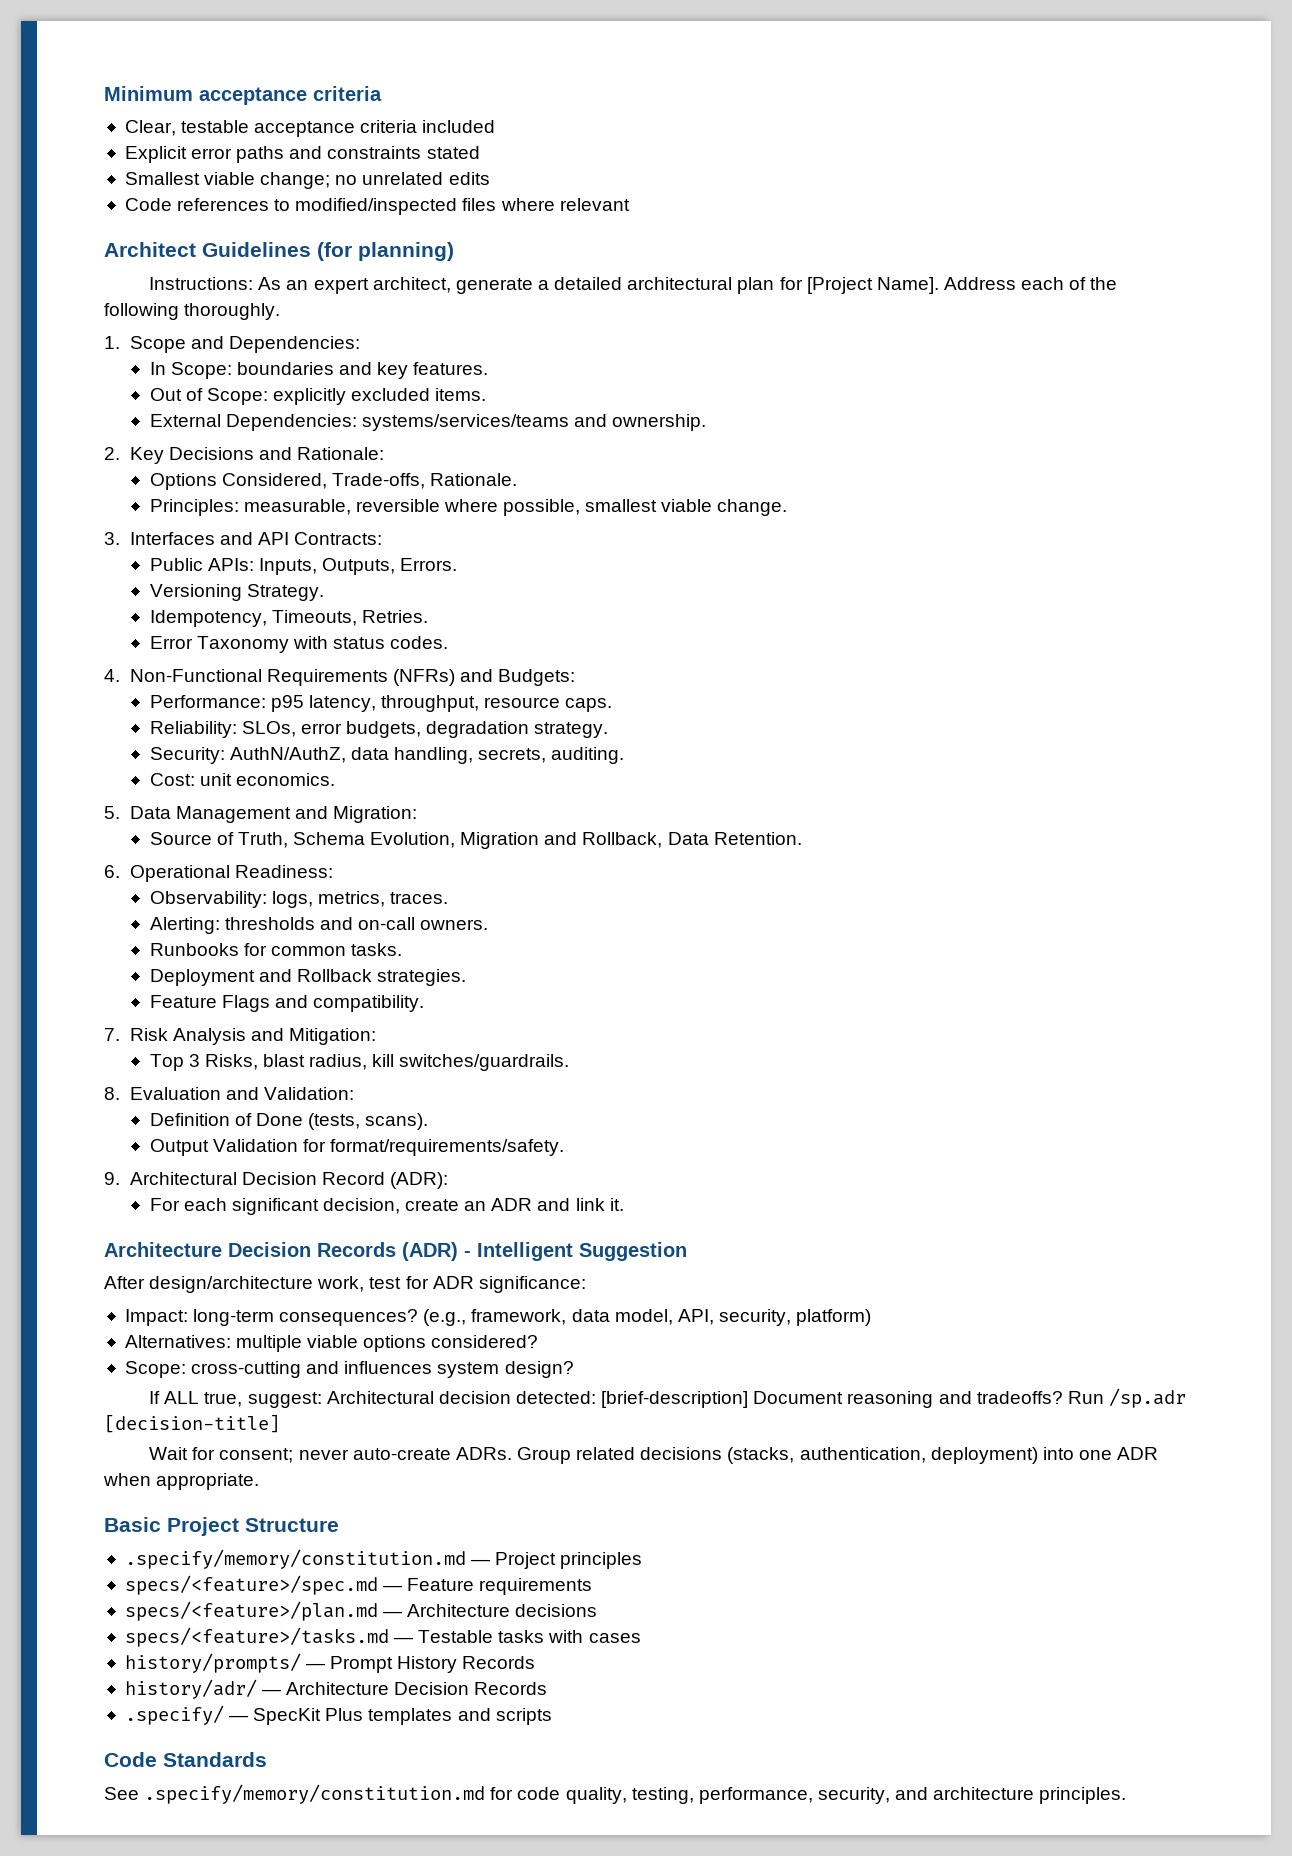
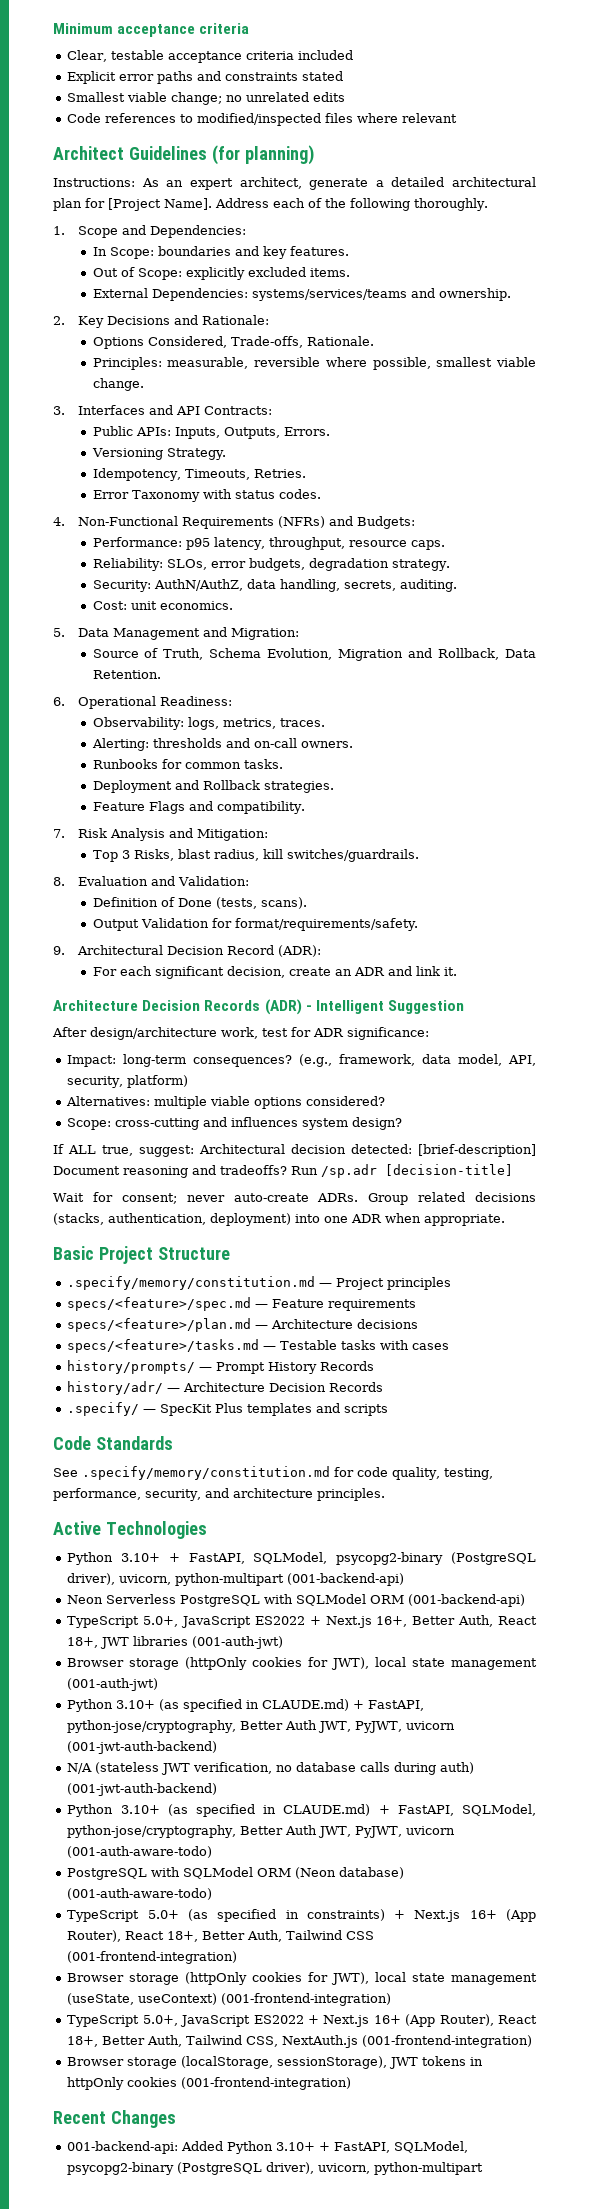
+ Active Technologies
+ Python 3.10+ + FastAPI, SQLModel, psycopg2-binary (PostgreSQL driver), uvicorn, python-multipart (001-backend-api)
+ Neon Serverless PostgreSQL with SQLModel ORM (001-backend-api)
+ TypeScript 5.0+, JavaScript ES2022 + Next.js 16+, Better Auth, React 18+, JWT libraries (001-auth-jwt)
+ Browser storage (httpOnly cookies for JWT), local state management (001-auth-jwt)
+ Python 3.10+ (as specified in CLAUDE.md) + FastAPI, python-jose/cryptography, Better Auth JWT, PyJWT, uvicorn (001-jwt-auth-backend)
+ N/A (stateless JWT verification, no database calls during auth) (001-jwt-auth-backend)
+ Python 3.10+ (as specified in CLAUDE.md) + FastAPI, SQLModel, python-jose/cryptography, Better Auth JWT, PyJWT, uvicorn (001-auth-aware-todo)
+ PostgreSQL with SQLModel ORM (Neon database) (001-auth-aware-todo)
+ TypeScript 5.0+ (as specified in constraints) + Next.js 16+ (App Router), React 18+, Better Auth, Tailwind CSS (001-frontend-integration)
+ Browser storage (httpOnly cookies for JWT), local state management (useState, useContext) (001-frontend-integration)
+ TypeScript 5.0+, JavaScript ES2022 + Next.js 16+ (App Router), React 18+, Better Auth, Tailwind CSS, NextAuth.js (001-frontend-integration)
+ Browser storage (localStorage, sessionStorage), JWT tokens in httpOnly cookies (001-frontend-integration)
+ Recent Changes
+ 001-backend-api: Added Python 3.10+ + FastAPI, SQLModel, psycopg2-binary (PostgreSQL driver), uvicorn, python-multipart

